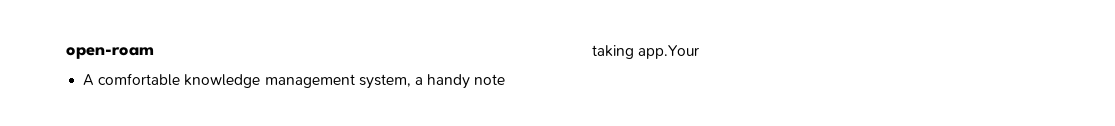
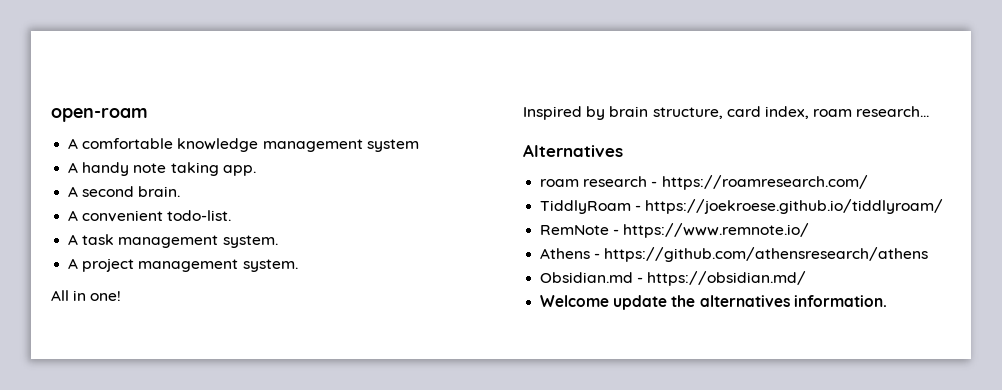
- A comfortable knowledge management system, a handy note taking app.Your
+ A comfortable knowledge management system
+ A handy note taking app.
+ A second brain.
+ A convenient todo-list.
+ A task management system.
+ A project management system.
+ All in one!
+ Inspired by brain structure, card index, roam research...
+ Alternatives
+ roam research - https://roamresearch.com/
+ TiddlyRoam - https://joekroese.github.io/tiddlyroam/
+ RemNote - https://www.remnote.io/
+ Athens - https://github.com/athensresearch/athens
+ Obsidian.md - https://obsidian.md/
+ Welcome update the alternatives information.

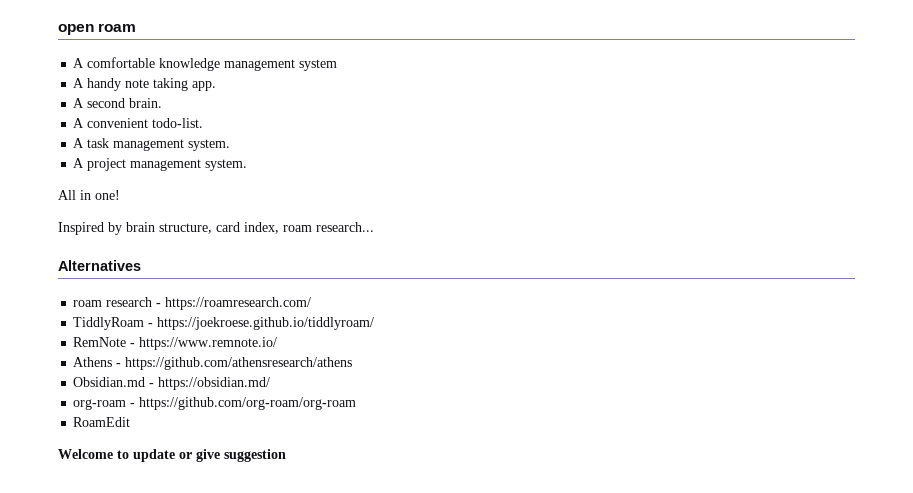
- open-roam
+ open roam
- Welcome update the alternatives information.
+ org-roam - https://github.com/org-roam/org-roam
+ RoamEdit
+ Welcome to update or give suggestion

